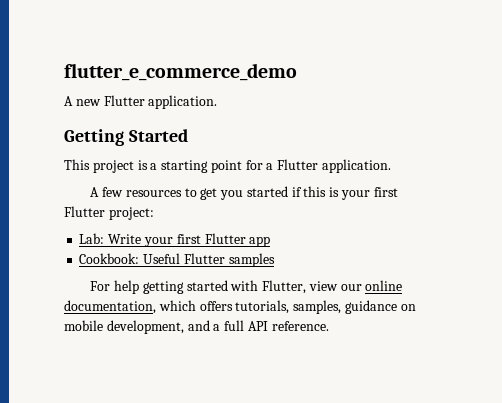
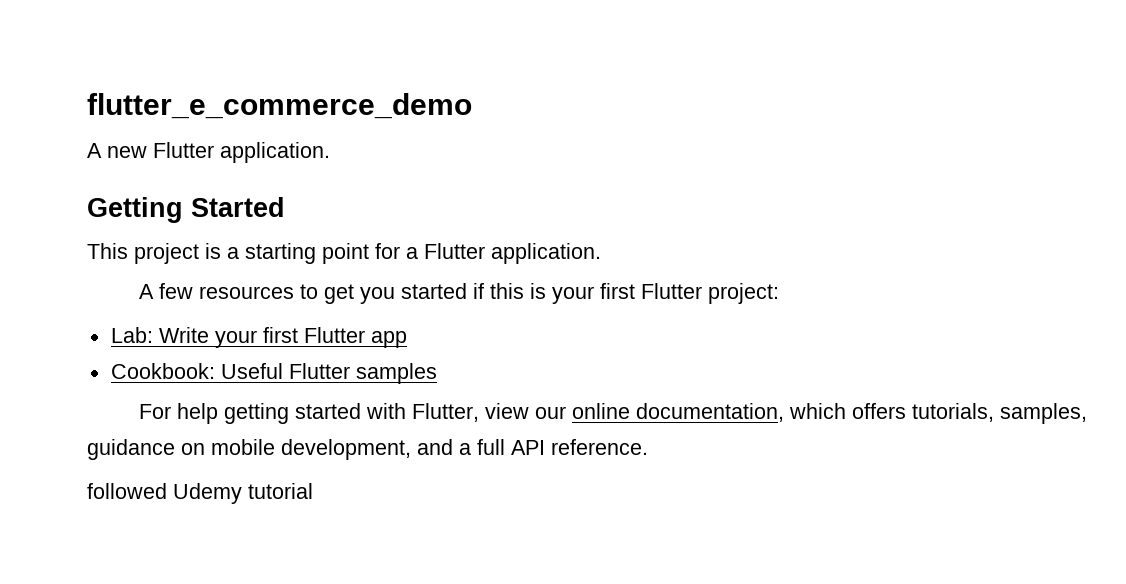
+ followed Udemy tutorial

